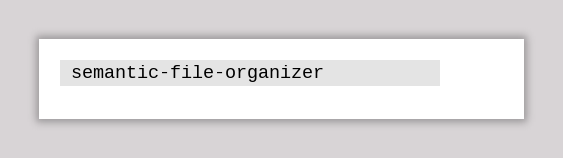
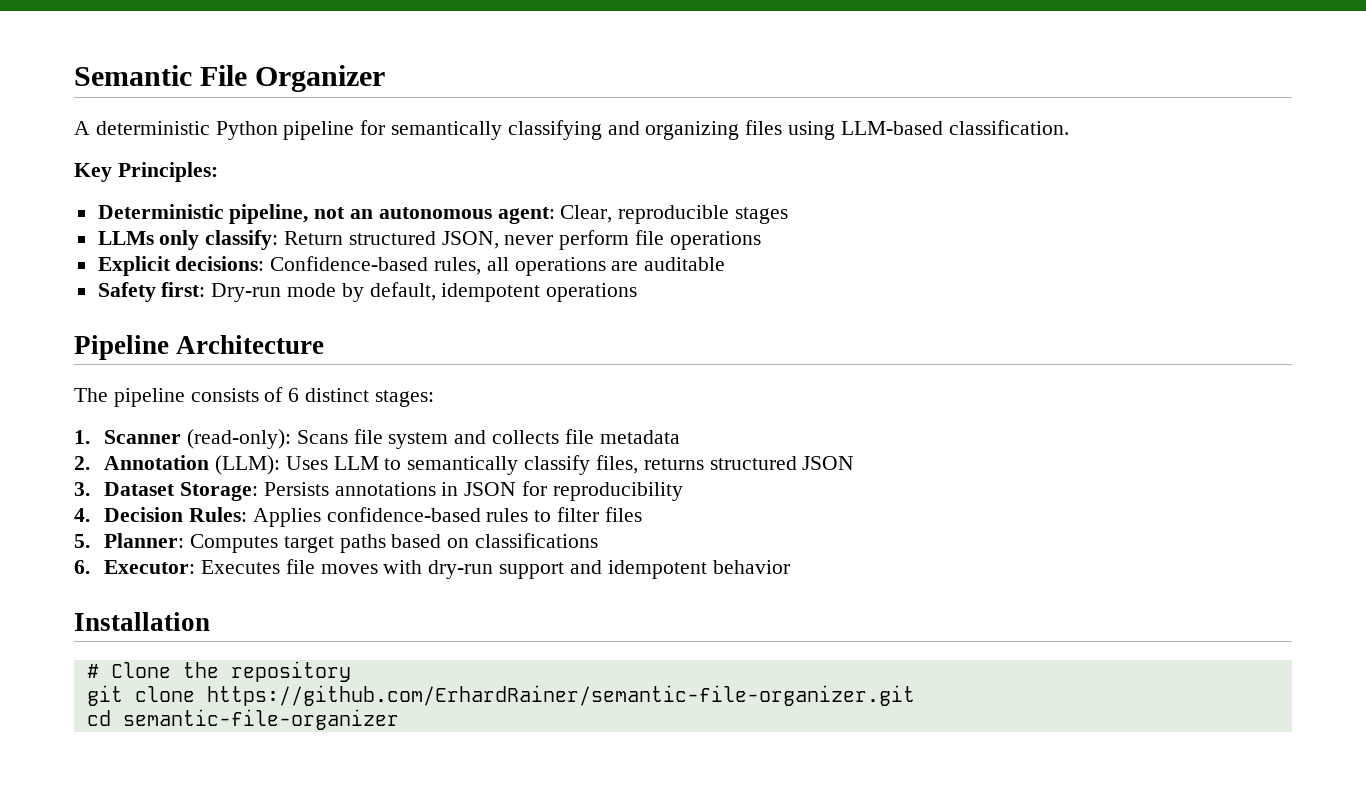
- semantic-file-organizer
+ Semantic File Organizer
+ A deterministic Python pipeline for semantically classifying and organizing files using LLM-based classification.
+ Key Principles:
+ Deterministic pipeline, not an autonomous agent: Clear, reproducible stages
+ LLMs only classify: Return structured JSON, never perform file operations
+ Explicit decisions: Confidence-based rules, all operations are auditable
+ Safety first: Dry-run mode by default, idempotent operations
+ Pipeline Architecture
+ The pipeline consists of 6 distinct stages:
+ 1. Scanner (read-only): Scans file system and collects file metadata
+ 2. Annotation (LLM): Uses LLM to semantically classify files, returns structured JSON
+ 3. Dataset Storage: Persists annotations in JSON for reproducibility
+ 4. Decision Rules: Applies confidence-based rules to filter files
+ 5. Planner: Computes target paths based on classifications
+ 6. Executor: Executes file moves with dry-run support and idempotent behavior
+ Installation
+ # Clone the repository
+ git clone https://github.com/ErhardRainer/semantic-file-organizer.git
+ cd semantic-file-organizer

